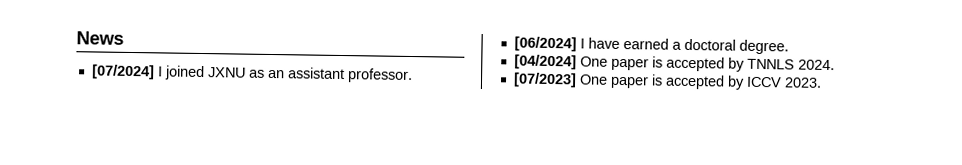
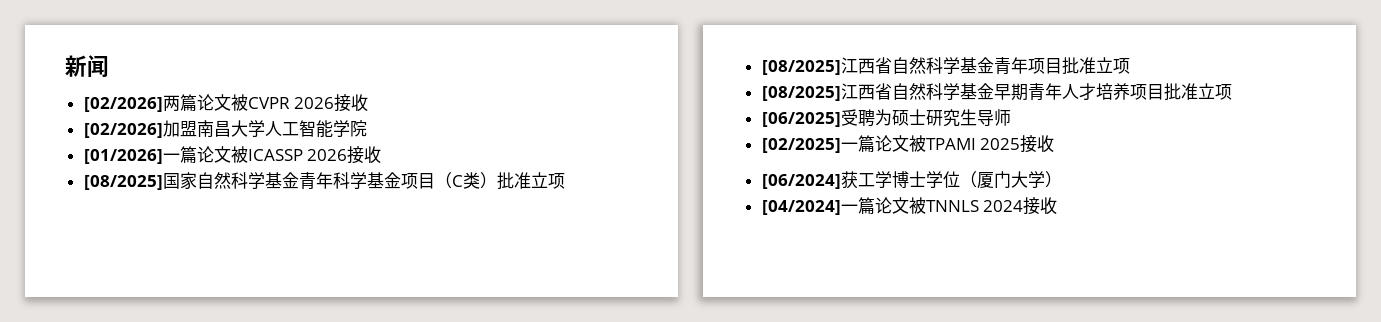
- News
- [07/2024] I joined JXNU as an assistant professor.
- [06/2024] I have earned a doctoral degree.
- [04/2024] One paper is accepted by TNNLS 2024.
- [07/2023] One paper is accepted by ICCV 2023.
+ 新闻
+ [02/2026]两篇论文被CVPR 2026接收
+ [02/2026]加盟南昌大学人工智能学院
+ [01/2026]一篇论文被ICASSP 2026接收
+ [08/2025]国家自然科学基金青年科学基金项目（C类）批准立项
+ [08/2025]江西省自然科学基金青年项目批准立项
+ [08/2025]江西省自然科学基金早期青年人才培养项目批准立项
+ [06/2025]受聘为硕士研究生导师
+ [02/2025]一篇论文被TPAMI 2025接收
+ [06/2024]获工学博士学位（厦门大学）
+ [04/2024]一篇论文被TNNLS 2024接收

